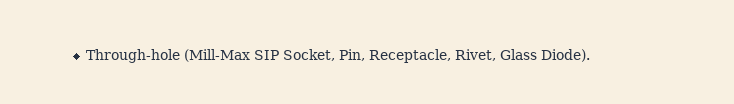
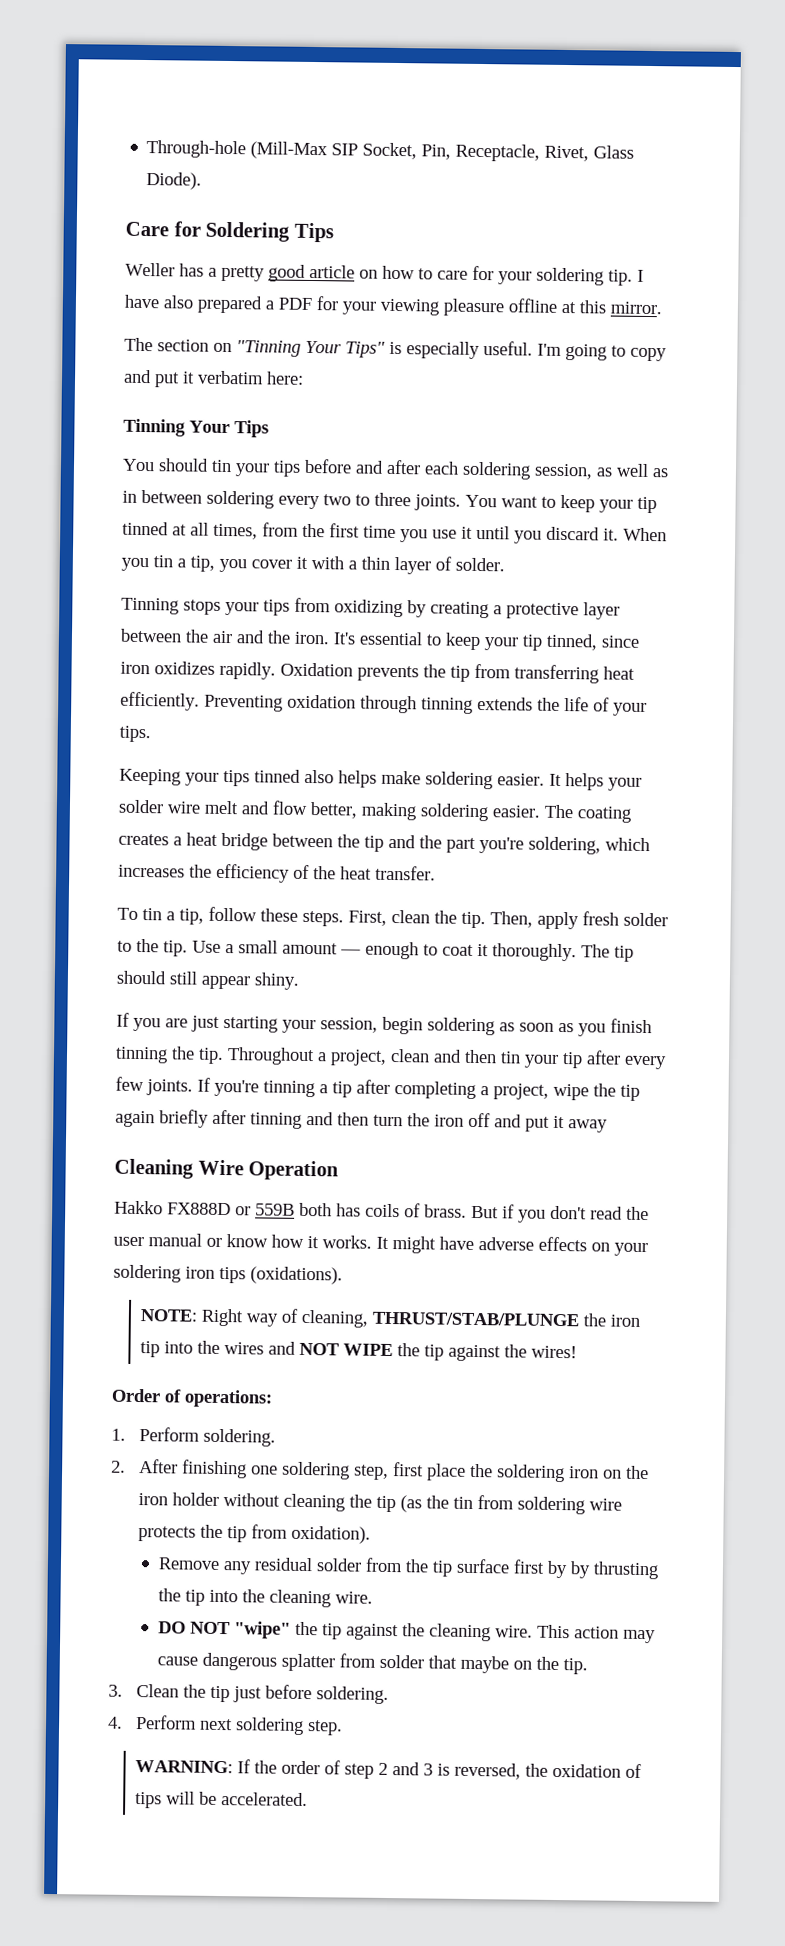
+ Care for Soldering Tips
+ Weller has a pretty good article on how to care for your soldering tip. I have also prepared a PDF for your viewing pleasure offline at this mirror.
+ The section on "Tinning Your Tips" is especially useful. I'm going to copy and put it verbatim here:
+ Tinning Your Tips
+ You should tin your tips before and after each soldering session, as well as in between soldering every two to three joints. You want to keep your tip tinned at all times, from the first time you use it until you discard it. When you tin a tip, you cover it with a thin layer of solder.
+ Tinning stops your tips from oxidizing by creating a protective layer between the air and the iron. It's essential to keep your tip tinned, since iron oxidizes rapidly. Oxidation prevents the tip from transferring heat efficiently. Preventing oxidation through tinning extends the life of your tips.
+ Keeping your tips tinned also helps make soldering easier. It helps your solder wire melt and flow better, making soldering easier. The coating creates a heat bridge between the tip and the part you're soldering, which increases the efficiency of the heat transfer.
+ To tin a tip, follow these steps. First, clean the tip. Then, apply fresh solder to the tip. Use a small amount — enough to coat it thoroughly. The tip should still appear shiny.
+ If you are just starting your session, begin soldering as soon as you finish tinning the tip. Throughout a project, clean and then tin your tip after every few joints. If you're tinning a tip after completing a project, wipe the tip again briefly after tinning and then turn the iron off and put it away
+ Cleaning Wire Operation
+ Hakko FX888D or 559B both has coils of brass. But if you don't read the user manual or know how it works. It might have adverse effects on your soldering iron tips (oxidations).
+ NOTE: Right way of cleaning, THRUST/STAB/PLUNGE the iron tip into the wires and NOT WIPE the tip against the wires!
+ Order of operations:
+ 1. Perform soldering.
+ 2. After finishing one soldering step, first place the soldering iron on the iron holder without cleaning the tip (as the tin from soldering wire protects the tip from oxidation).
+ Remove any residual solder from the tip surface first by by thrusting the tip into the cleaning wire.
+ DO NOT "wipe" the tip against the cleaning wire. This action may cause dangerous splatter from solder that maybe on the tip.
+ 3. Clean the tip just before soldering.
+ 4. Perform next soldering step.
+ WARNING: If the order of step 2 and 3 is reversed, the oxidation of tips will be accelerated.

